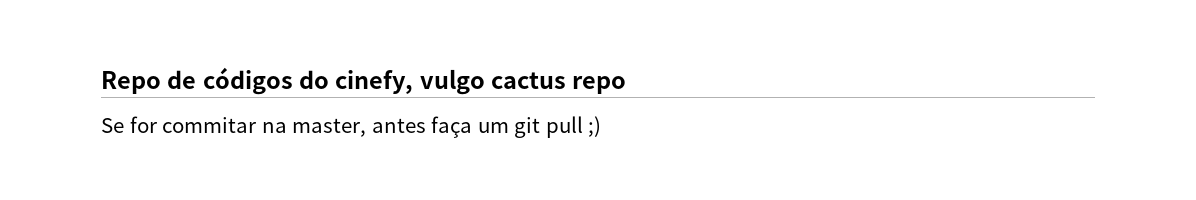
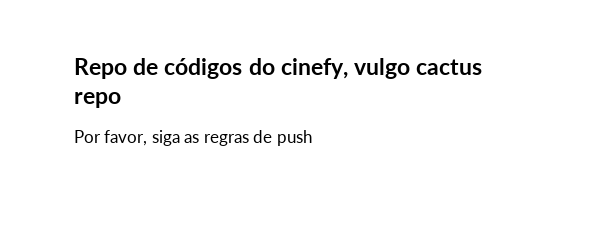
- Se for commitar na master, antes faça um git pull ;)
+ Por favor, siga as regras de push

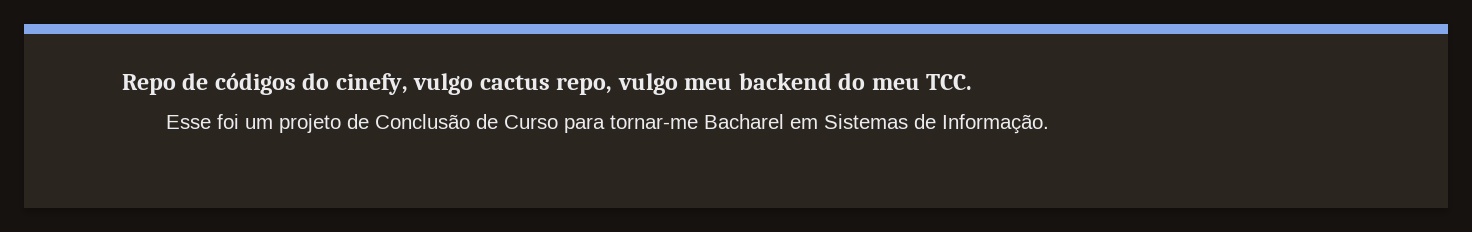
- Repo de códigos do cinefy, vulgo cactus repo
- Por favor, siga as regras de push
+ Repo de códigos do cinefy, vulgo cactus repo, vulgo meu backend do meu TCC.
+ Esse foi um projeto de Conclusão de Curso para tornar-me Bacharel em Sistemas de Informação.

